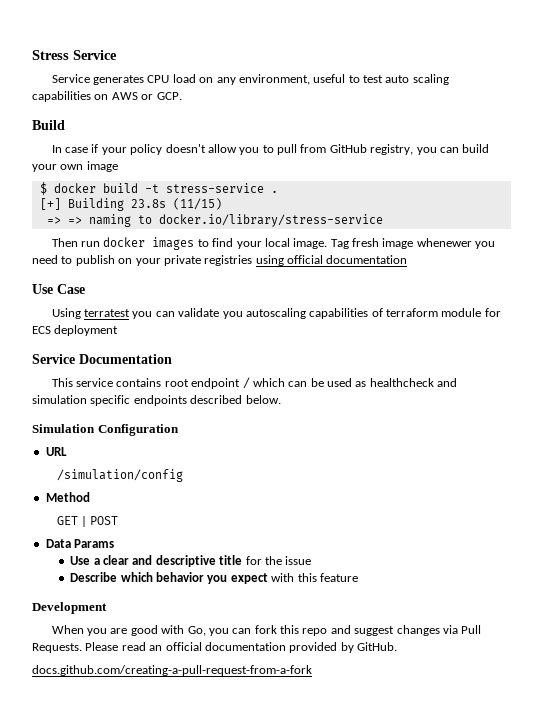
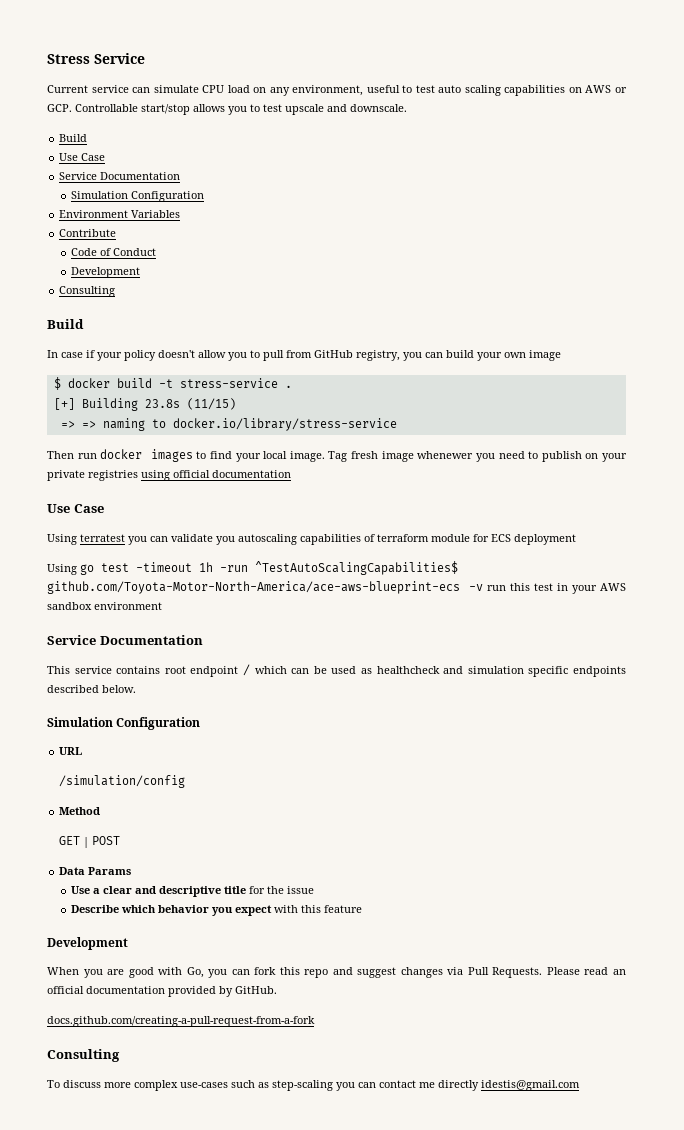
- Service generates CPU load on any environment, useful to test auto scaling capabilities on AWS or GCP.
+ Current service can simulate CPU load on any environment, useful to test auto scaling capabilities on AWS or GCP. Controllable start/stop allows you to test upscale and downscale.
+ Build
+ Use Case
+ Service Documentation
+ Simulation Configuration
+ Environment Variables
+ Contribute
+ Code of Conduct
+ Development
+ Consulting
+ Using go test -timeout 1h -run ^TestAutoScalingCapabilities$ github.com/Toyota-Motor-North-America/ace-aws-blueprint-ecs -v run this test in your AWS sandbox environment
  docs.github.com/creating-a-pull-request-from-a-fork
+ Consulting
+ To discuss more complex use-cases such as step-scaling you can contact me directly idestis@gmail.com

